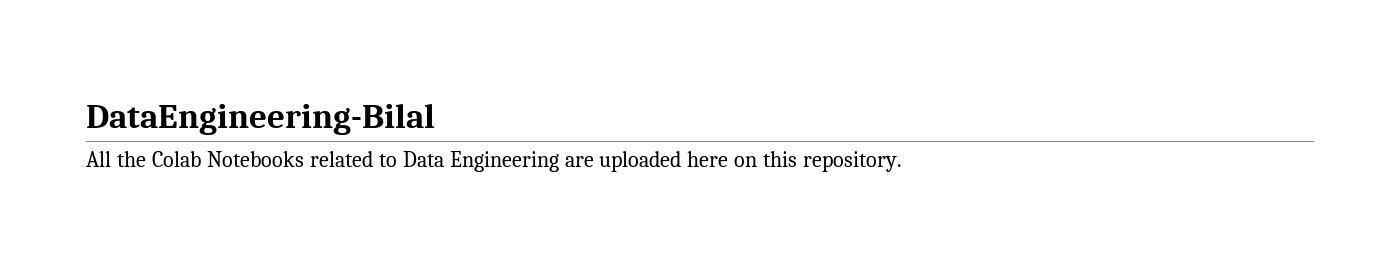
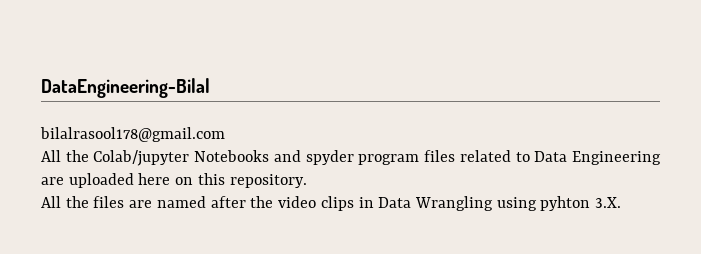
- All the Colab Notebooks related to Data Engineering are uploaded here on this repository.
+ bilalrasool178@gmail.com
+ All the Colab/jupyter Notebooks and spyder program files related to Data Engineering are uploaded here on this repository.
+ All the files are named after the video clips in Data Wrangling using pyhton 3.X.

